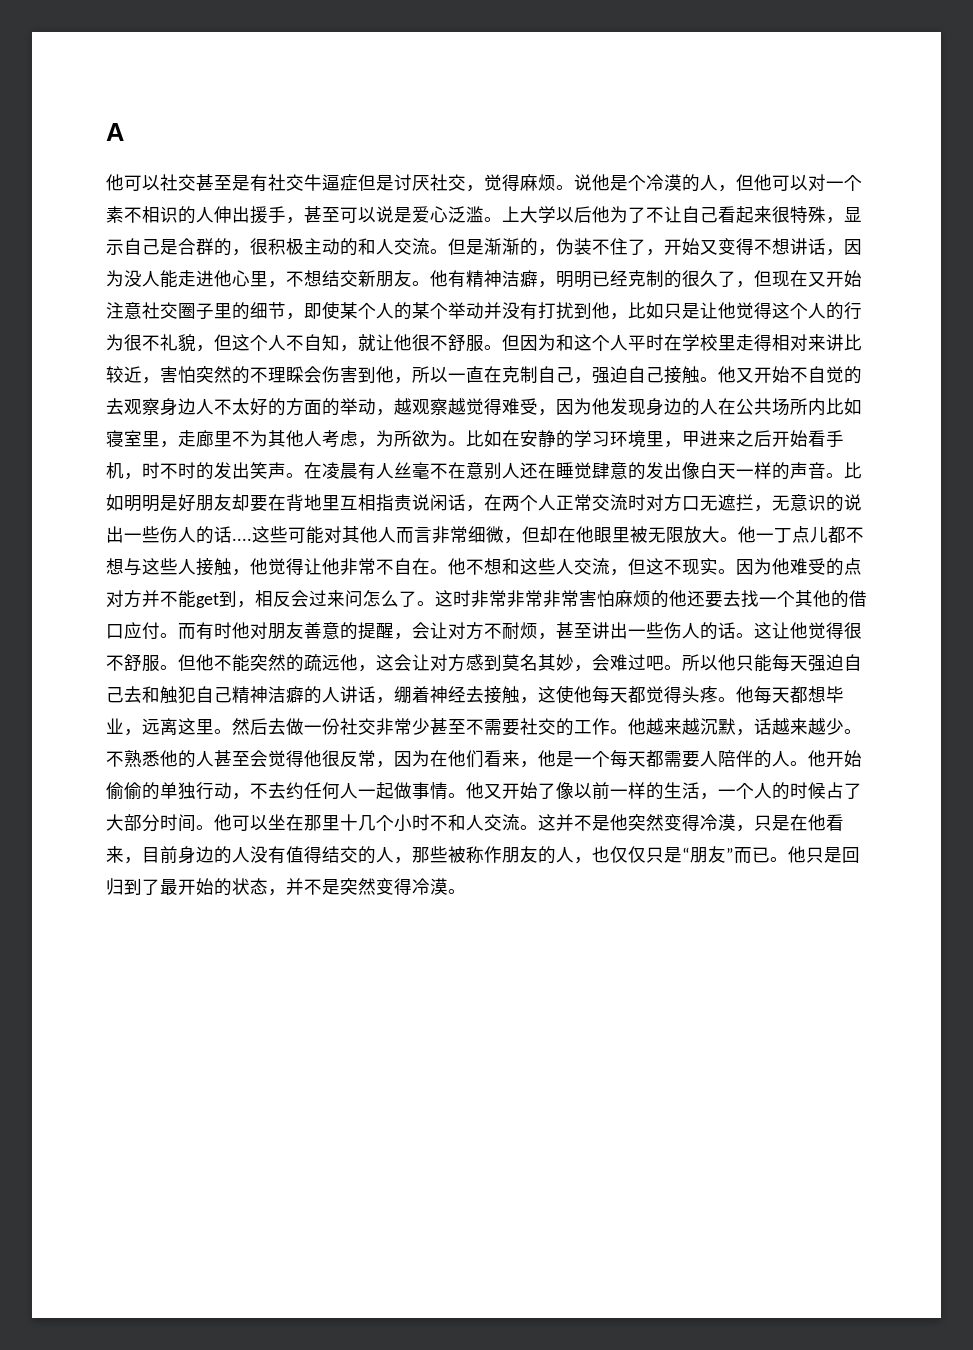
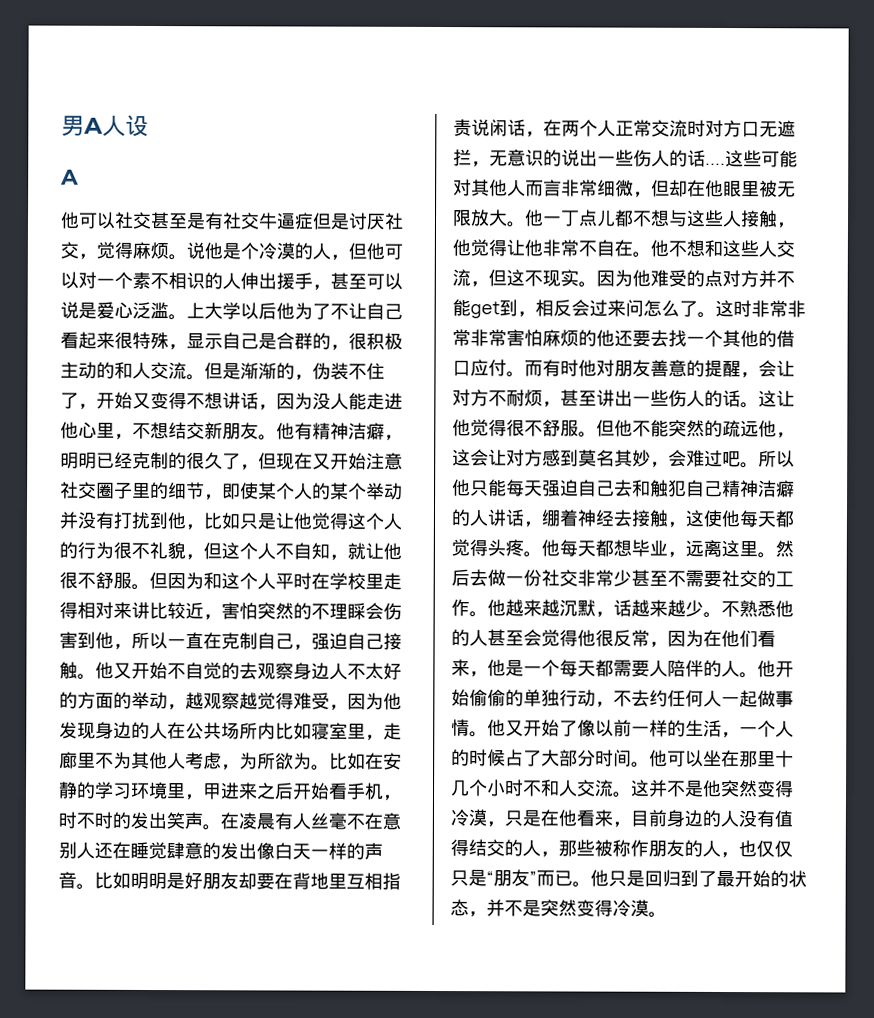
+ 男A人设

